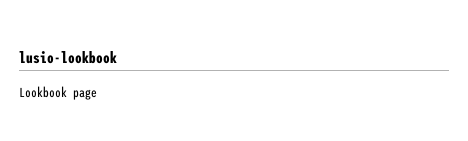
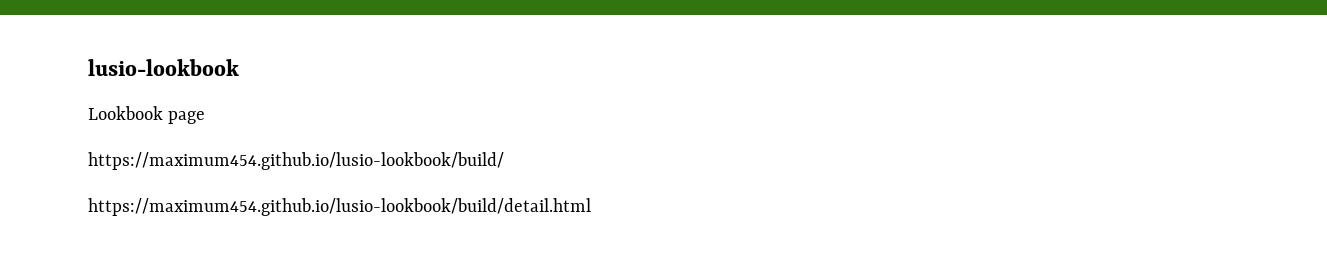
+ https://maximum454.github.io/lusio-lookbook/build/
+ https://maximum454.github.io/lusio-lookbook/build/detail.html

